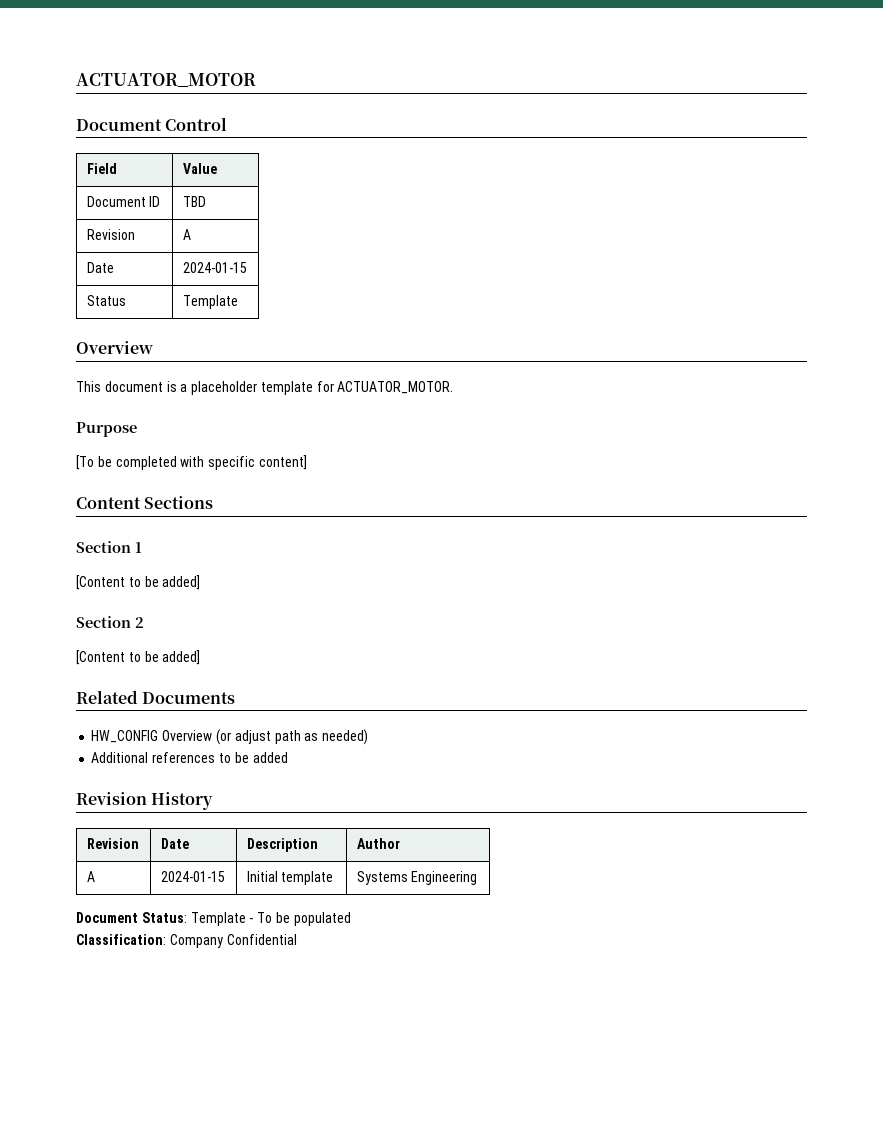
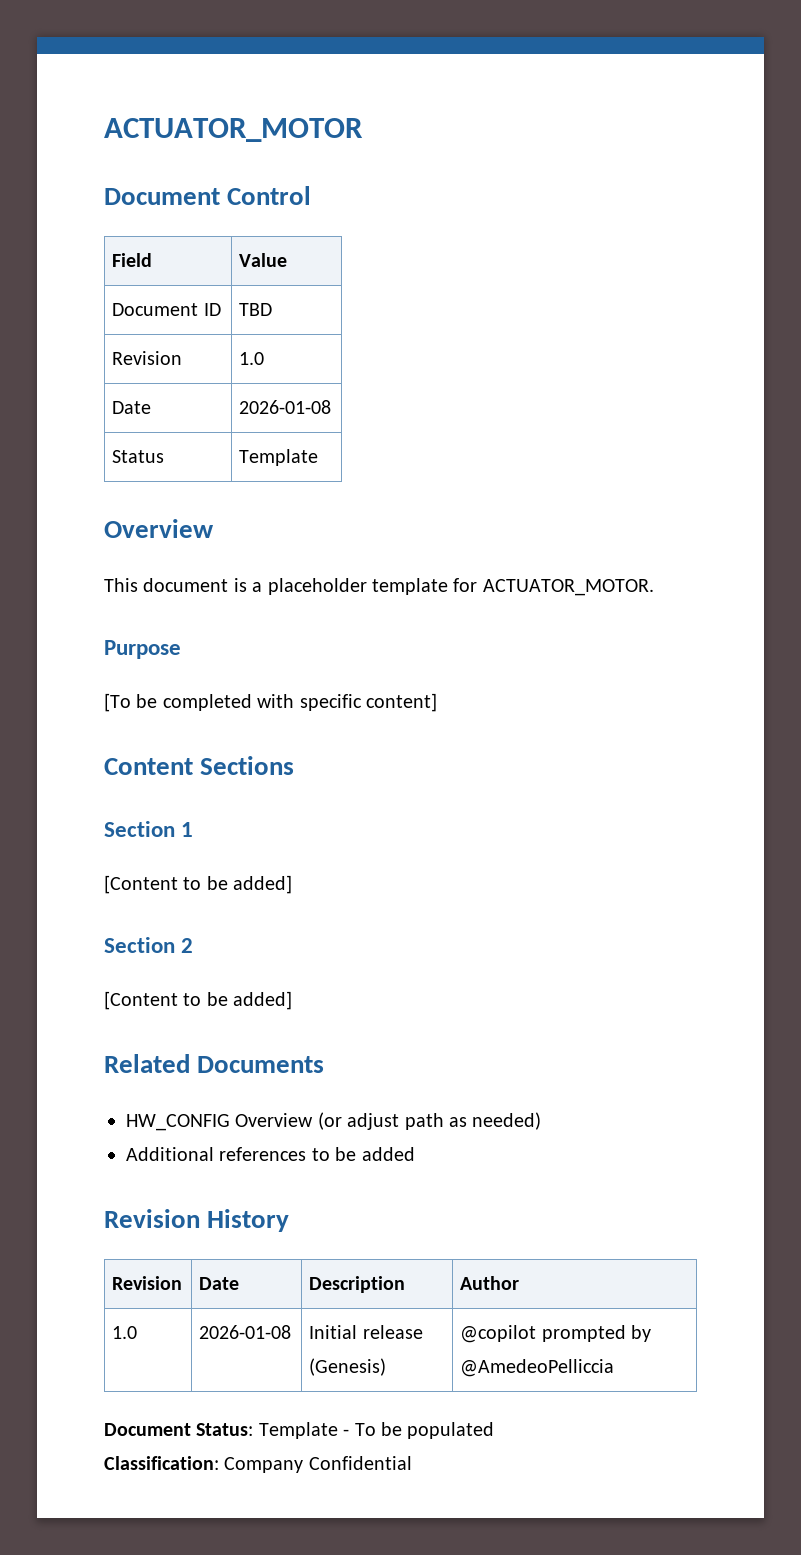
- Revision | A
- Date | 2024-01-15
+ Revision | 1.0
+ Date | 2026-01-08
- A | 2024-01-15 | Initial template | Systems Engineering
+ 1.0 | 2026-01-08 | Initial release (Genesis) | @copilot prompted by @AmedeoPelliccia

